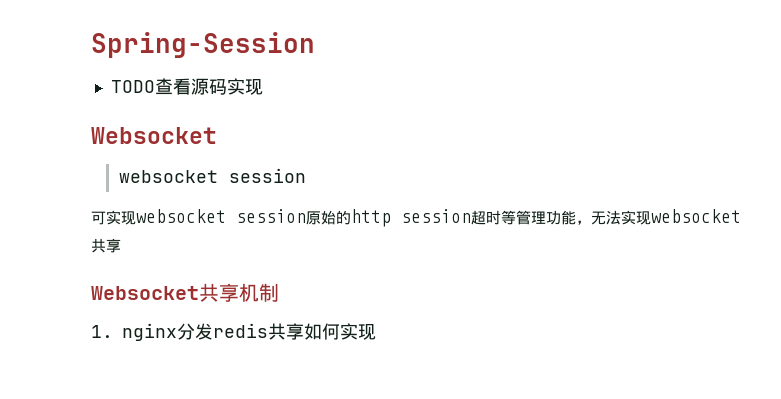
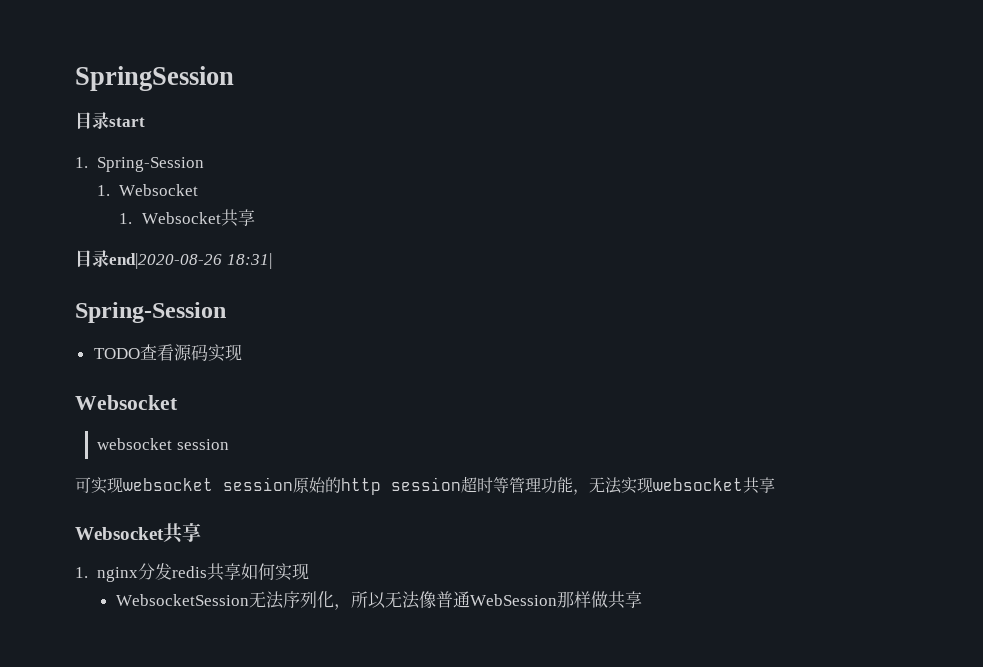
+ SpringSession
+ 目录start
+ 1. Spring-Session
+ 1. Websocket
+ 1. Websocket共享
+ 目录end|2020-08-26 18:31|
  可实现websocket session原始的http session超时等管理功能，无法实现websocket共享
- Websocket共享机制
+ Websocket共享
+ WebsocketSession无法序列化，所以无法像普通WebSession那样做共享

